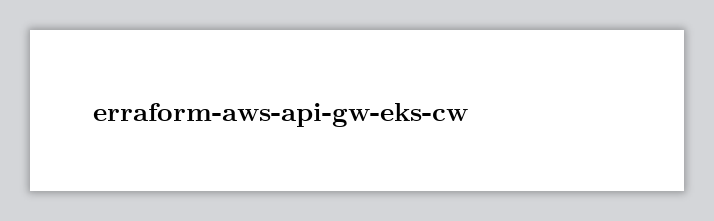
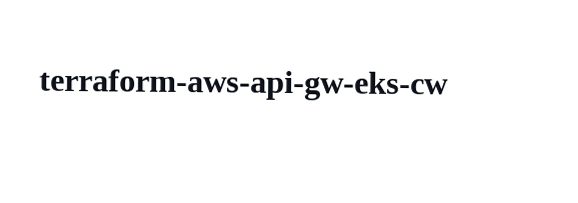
- erraform-aws-api-gw-eks-cw
+ terraform-aws-api-gw-eks-cw

